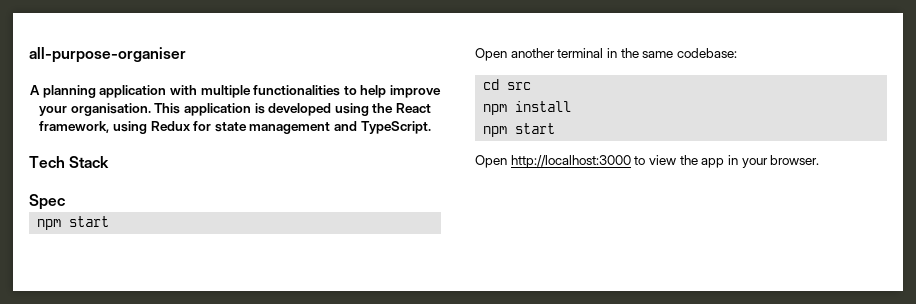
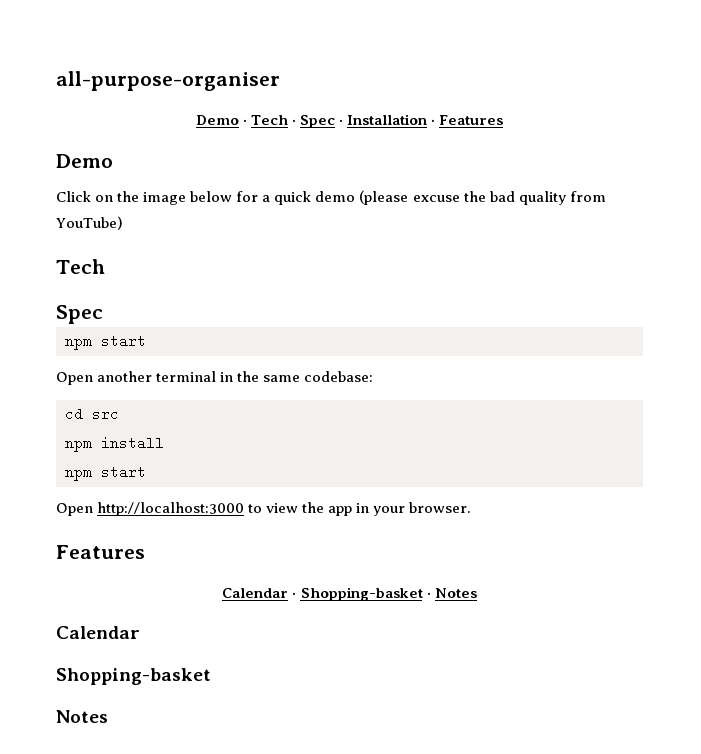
- A planning application with multiple functionalities to help improve your organisation. This application is developed using the React framework, using Redux for state management and TypeScript.
- Tech Stack
+ Demo · Tech · Spec · Installation · Features
+ Demo
+ Click on the image below for a quick demo (please excuse the bad quality from YouTube)
+ Tech
  Open http://localhost:3000 to view the app in your browser.
+ Features
+ Calendar · Shopping-basket · Notes
+ Calendar
+ Shopping-basket
+ Notes

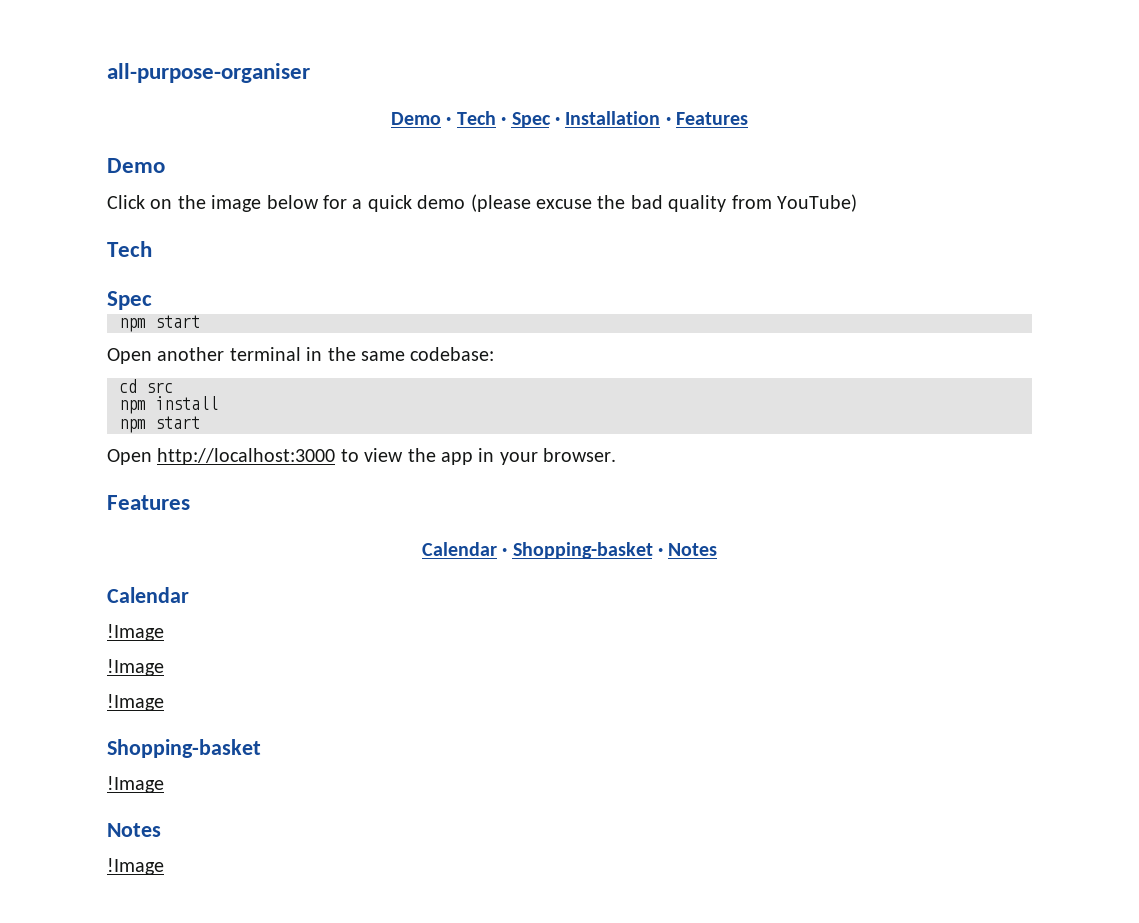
  Calendar · Shopping-basket · Notes
  Calendar
+ !Image
+ !Image
+ !Image
  Shopping-basket
+ !Image
  Notes
+ !Image

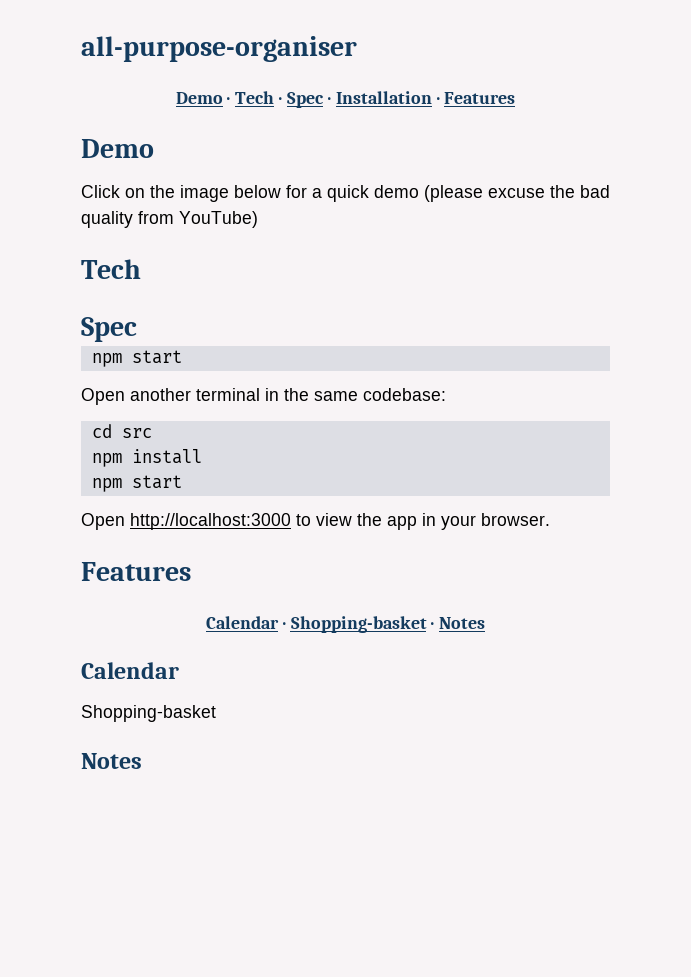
  Calendar · Shopping-basket · Notes
  Calendar
- !Image
- !Image
- !Image
  Shopping-basket
- !Image
  Notes
- !Image

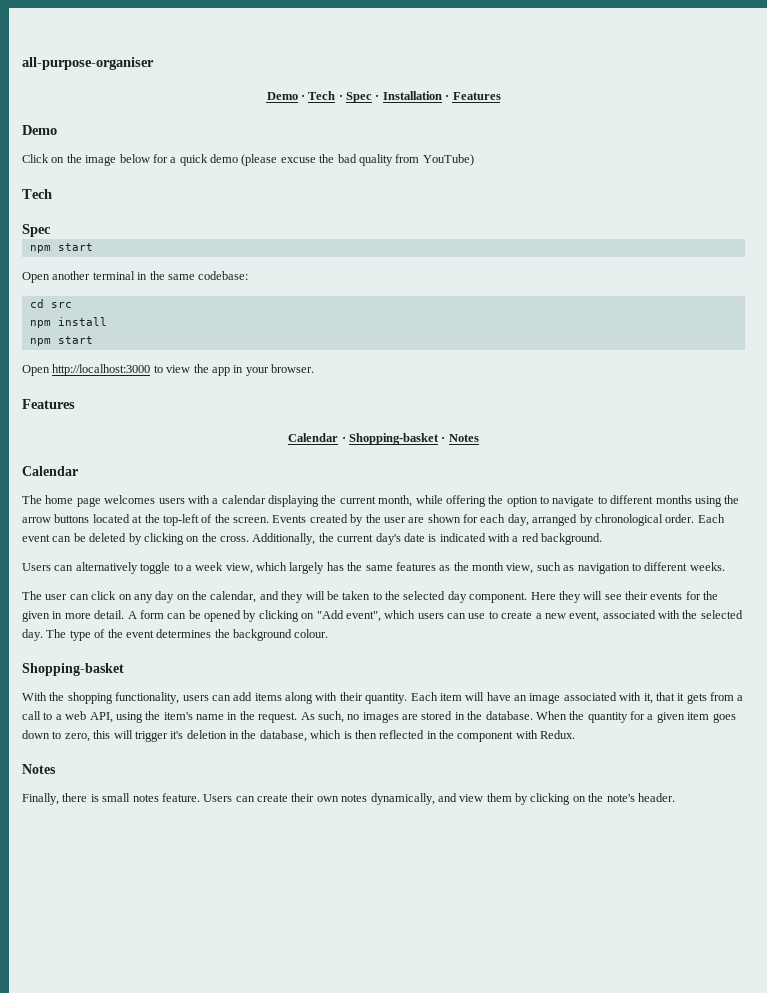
  Calendar · Shopping-basket · Notes
  Calendar
+ The home page welcomes users with a calendar displaying the current month, while offering the option to navigate to different months using the arrow buttons located at the top-left of the screen. Events created by the user are shown for each day, arranged by chronological order. Each event can be deleted by clicking on the cross. Additionally, the current day's date is indicated with a red background.
+ Users can alternatively toggle to a week view, which largely has the same features as the month view, such as navigation to different weeks.
+ The user can click on any day on the calendar, and they will be taken to the selected day component. Here they will see their events for the given in more detail. A form can be opened by clicking on "Add event", which users can use to create a new event, associated with the selected day. The type of the event determines the background colour.
  Shopping-basket
+ With the shopping functionality, users can add items along with their quantity. Each item will have an image associated with it, that it gets from a call to a web API, using the item's name in the request. As such, no images are stored in the database. When the quantity for a given item goes down to zero, this will trigger it's deletion in the database, which is then reflected in the component with Redux.
  Notes
+ Finally, there is small notes feature. Users can create their own notes dynamically, and view them by clicking on the note's header.

